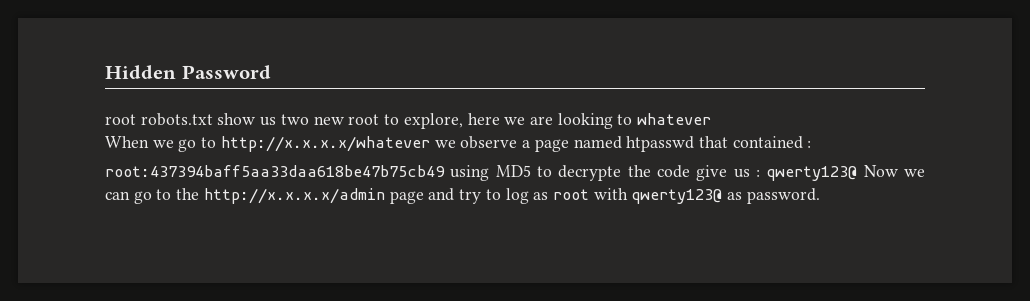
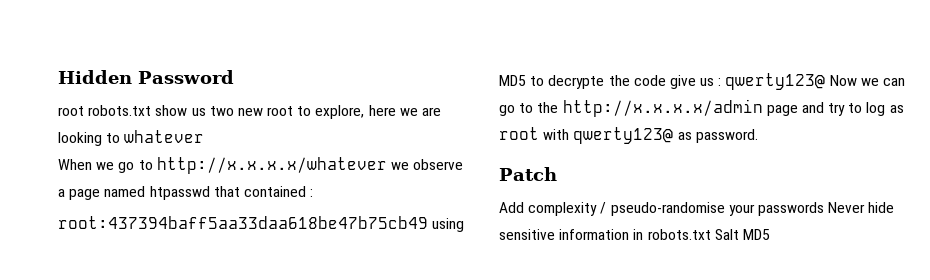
+ Patch
+ Add complexity / pseudo-randomise your passwords Never hide sensitive information in robots.txt Salt MD5

